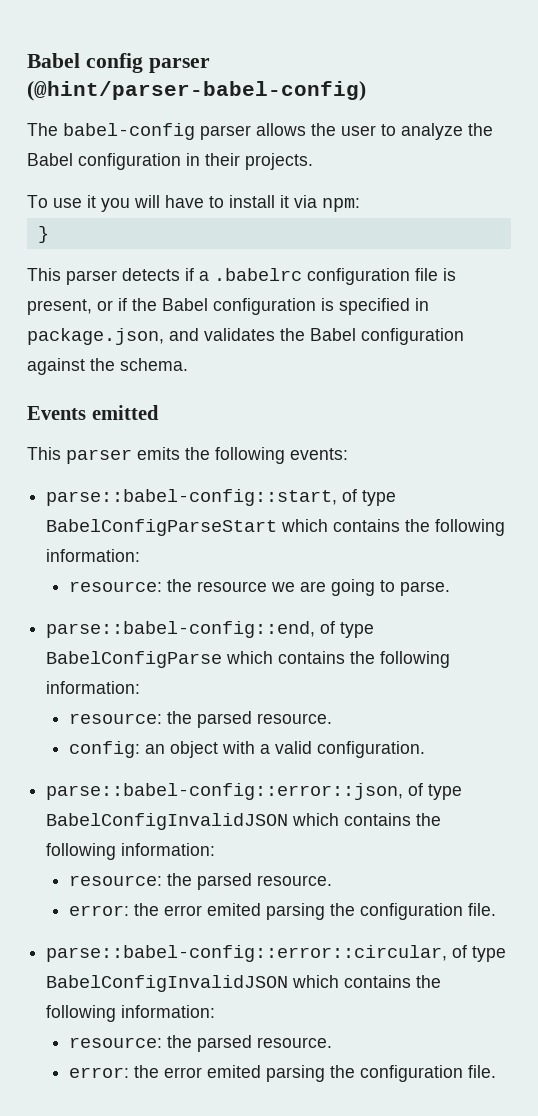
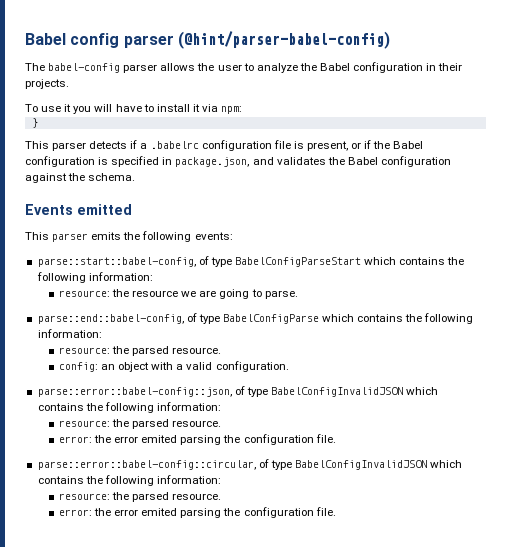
- parse::babel-config::start, of type BabelConfigParseStart which contains the following information:
+ parse::start::babel-config, of type BabelConfigParseStart which contains the following information:
- parse::babel-config::end, of type BabelConfigParse which contains the following information:
+ parse::end::babel-config, of type BabelConfigParse which contains the following information:
- parse::babel-config::error::json, of type BabelConfigInvalidJSON which contains the following information:
+ parse::error::babel-config::json, of type BabelConfigInvalidJSON which contains the following information:
- parse::babel-config::error::circular, of type BabelConfigInvalidJSON which contains the following information:
+ parse::error::babel-config::circular, of type BabelConfigInvalidJSON which contains the following information:

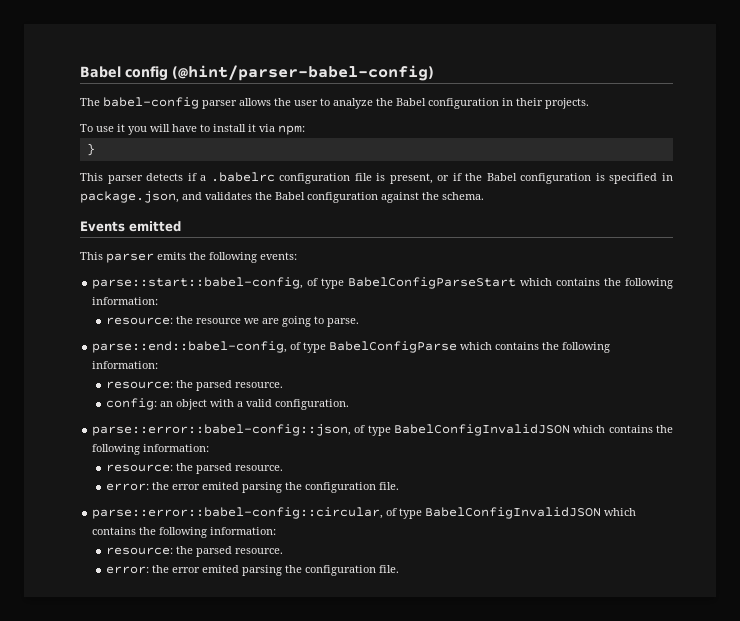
- Babel config parser (@hint/parser-babel-config)
+ Babel config (@hint/parser-babel-config)

